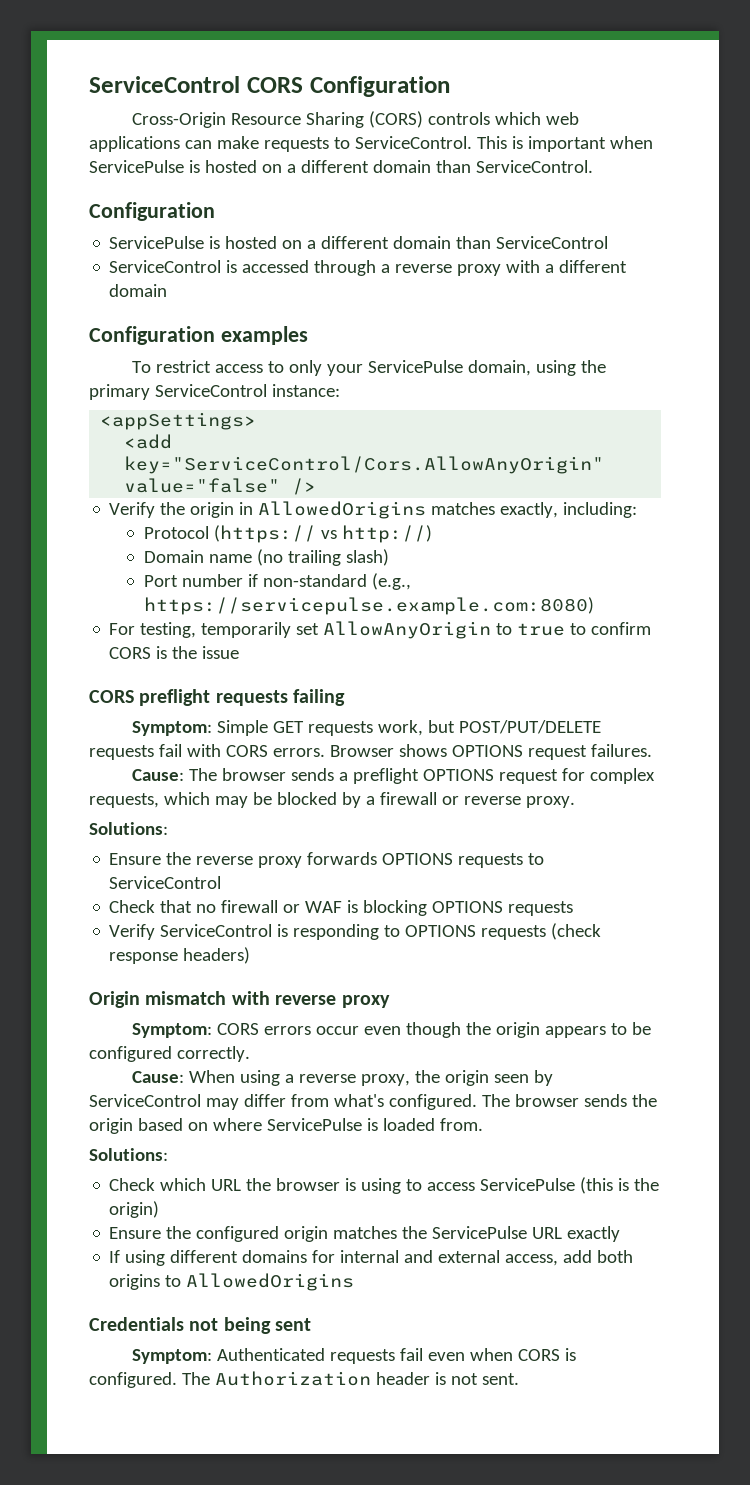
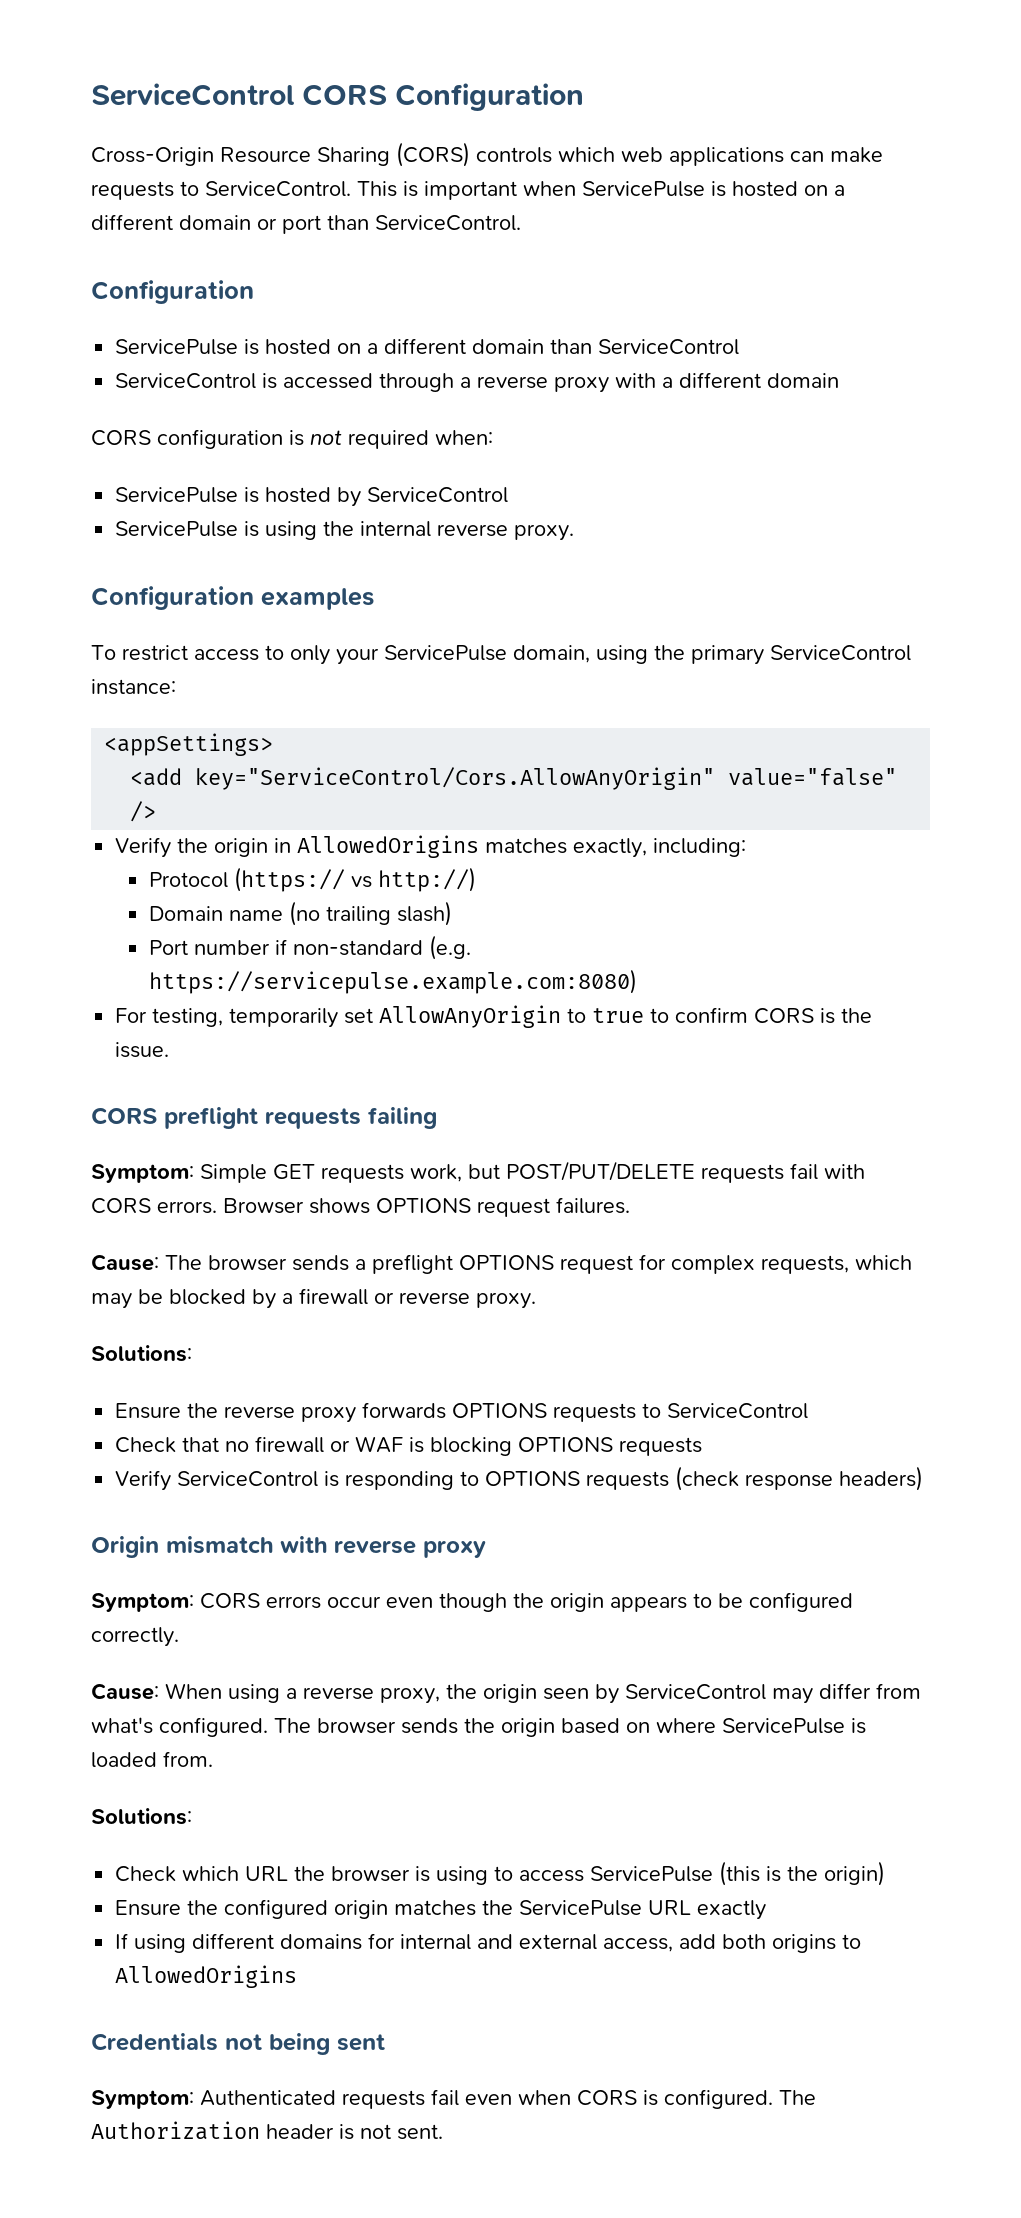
- This is important when ServicePulse is hosted on a different domain than ServiceControl.
+ This is important when ServicePulse is hosted on a different domain or port than ServiceControl.
+ CORS configuration is not required when:
+ ServicePulse is hosted by ServiceControl
+ ServicePulse is using the internal reverse proxy.
- Port number if non-standard (e.g., https://servicepulse.example.com:8080)
+ Port number if non-standard (e.g. https://servicepulse.example.com:8080)
- For testing, temporarily set AllowAnyOrigin to true to confirm CORS is the issue
+ For testing, temporarily set AllowAnyOrigin to true to confirm CORS is the issue.

